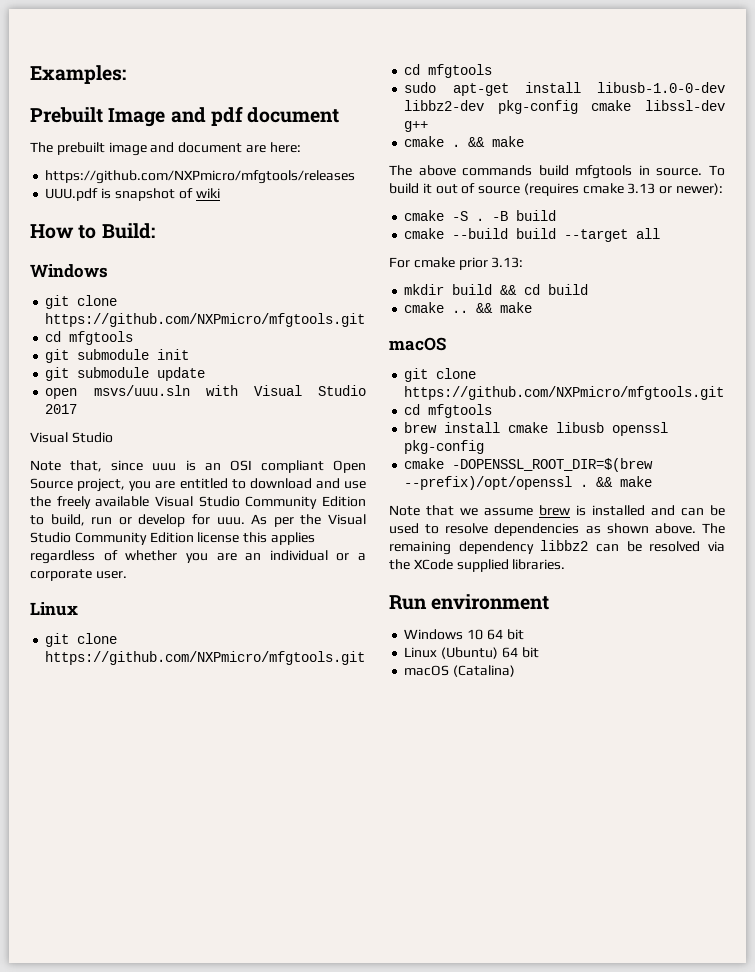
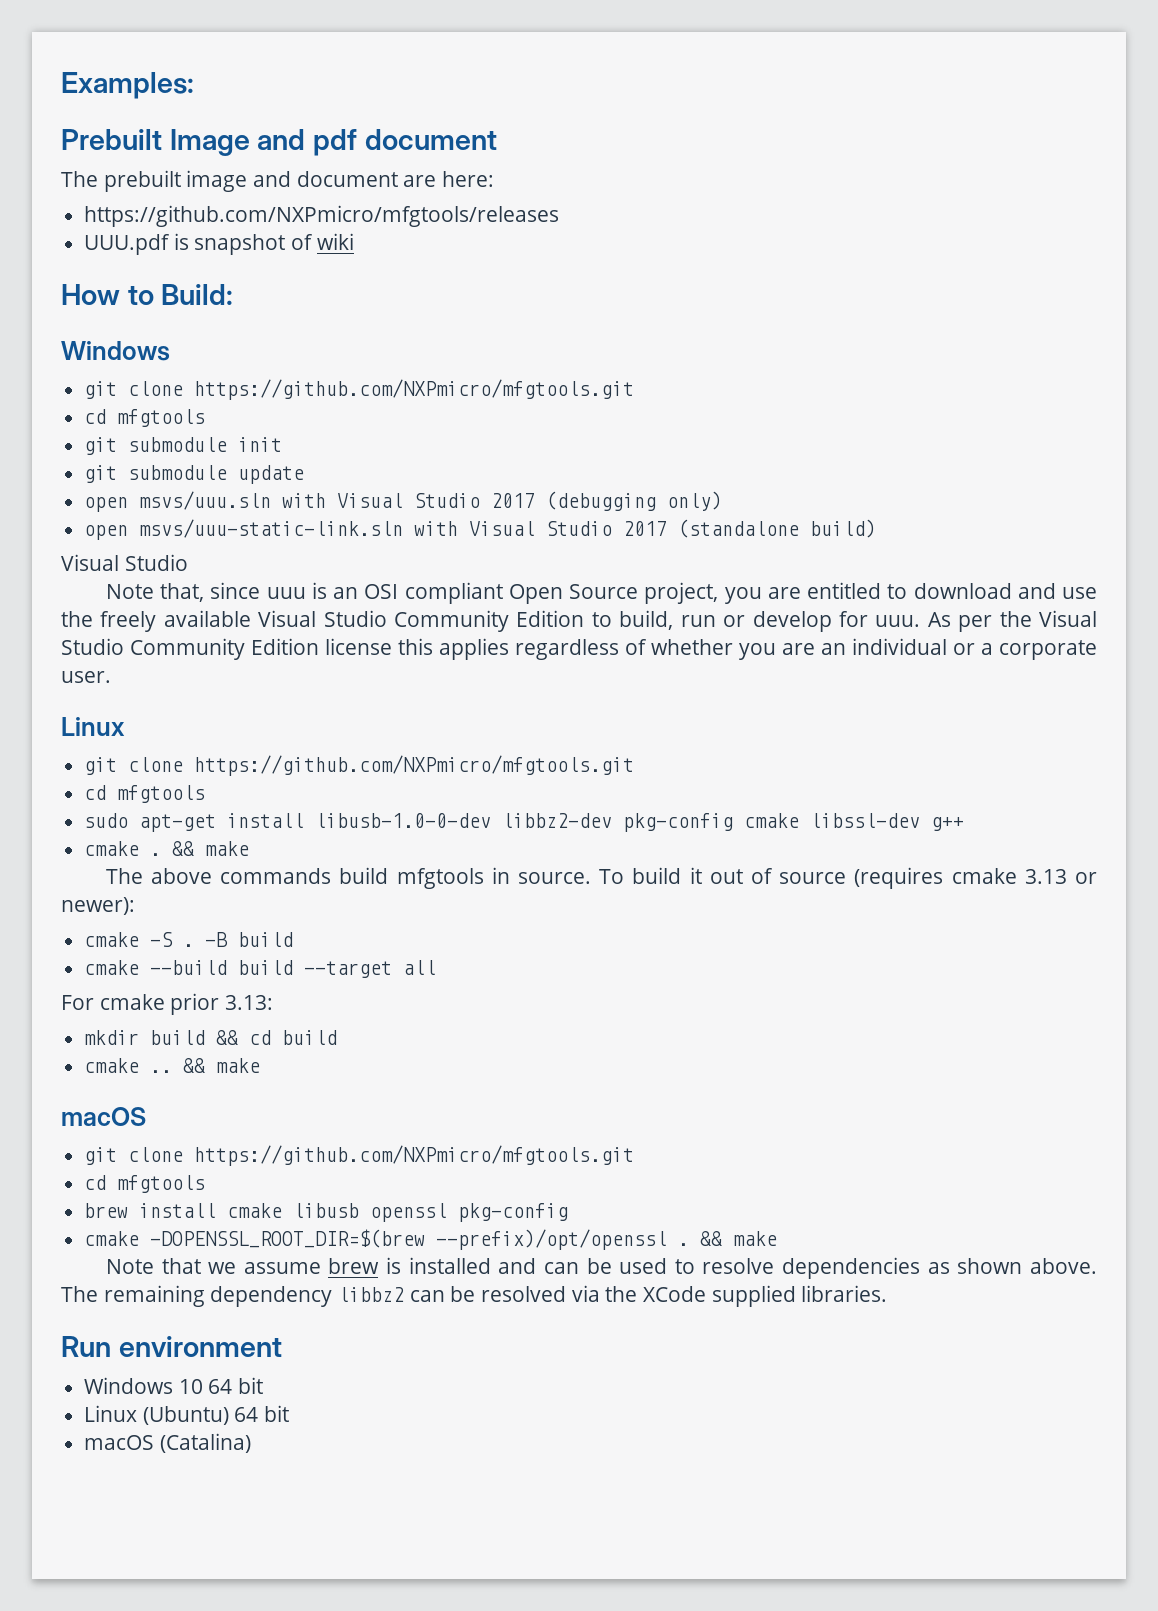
- open msvs/uuu.sln with Visual Studio 2017
+ open msvs/uuu.sln with Visual Studio 2017 (debugging only)
+ open msvs/uuu-static-link.sln with Visual Studio 2017 (standalone build)

